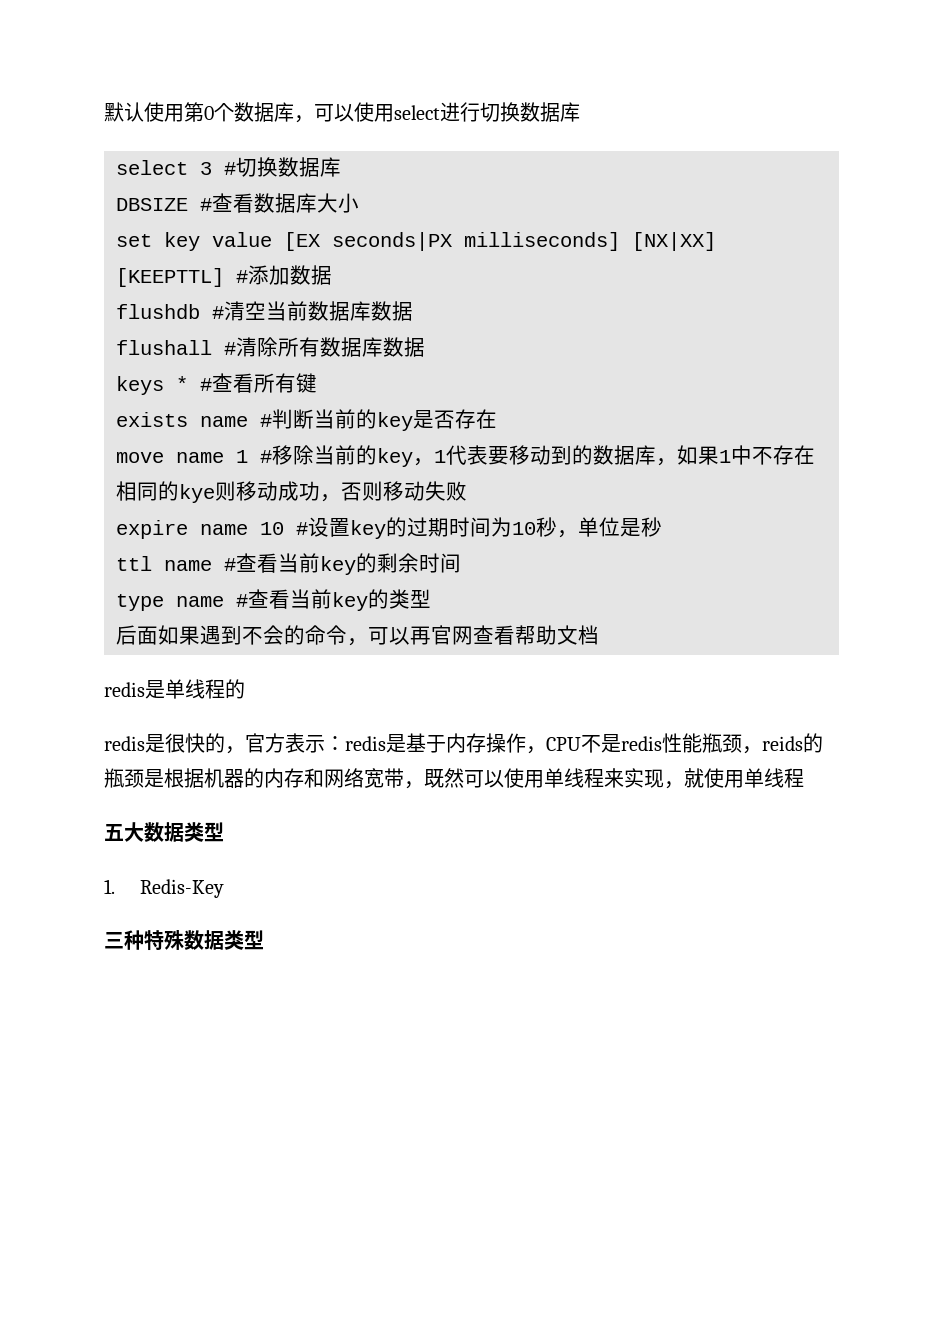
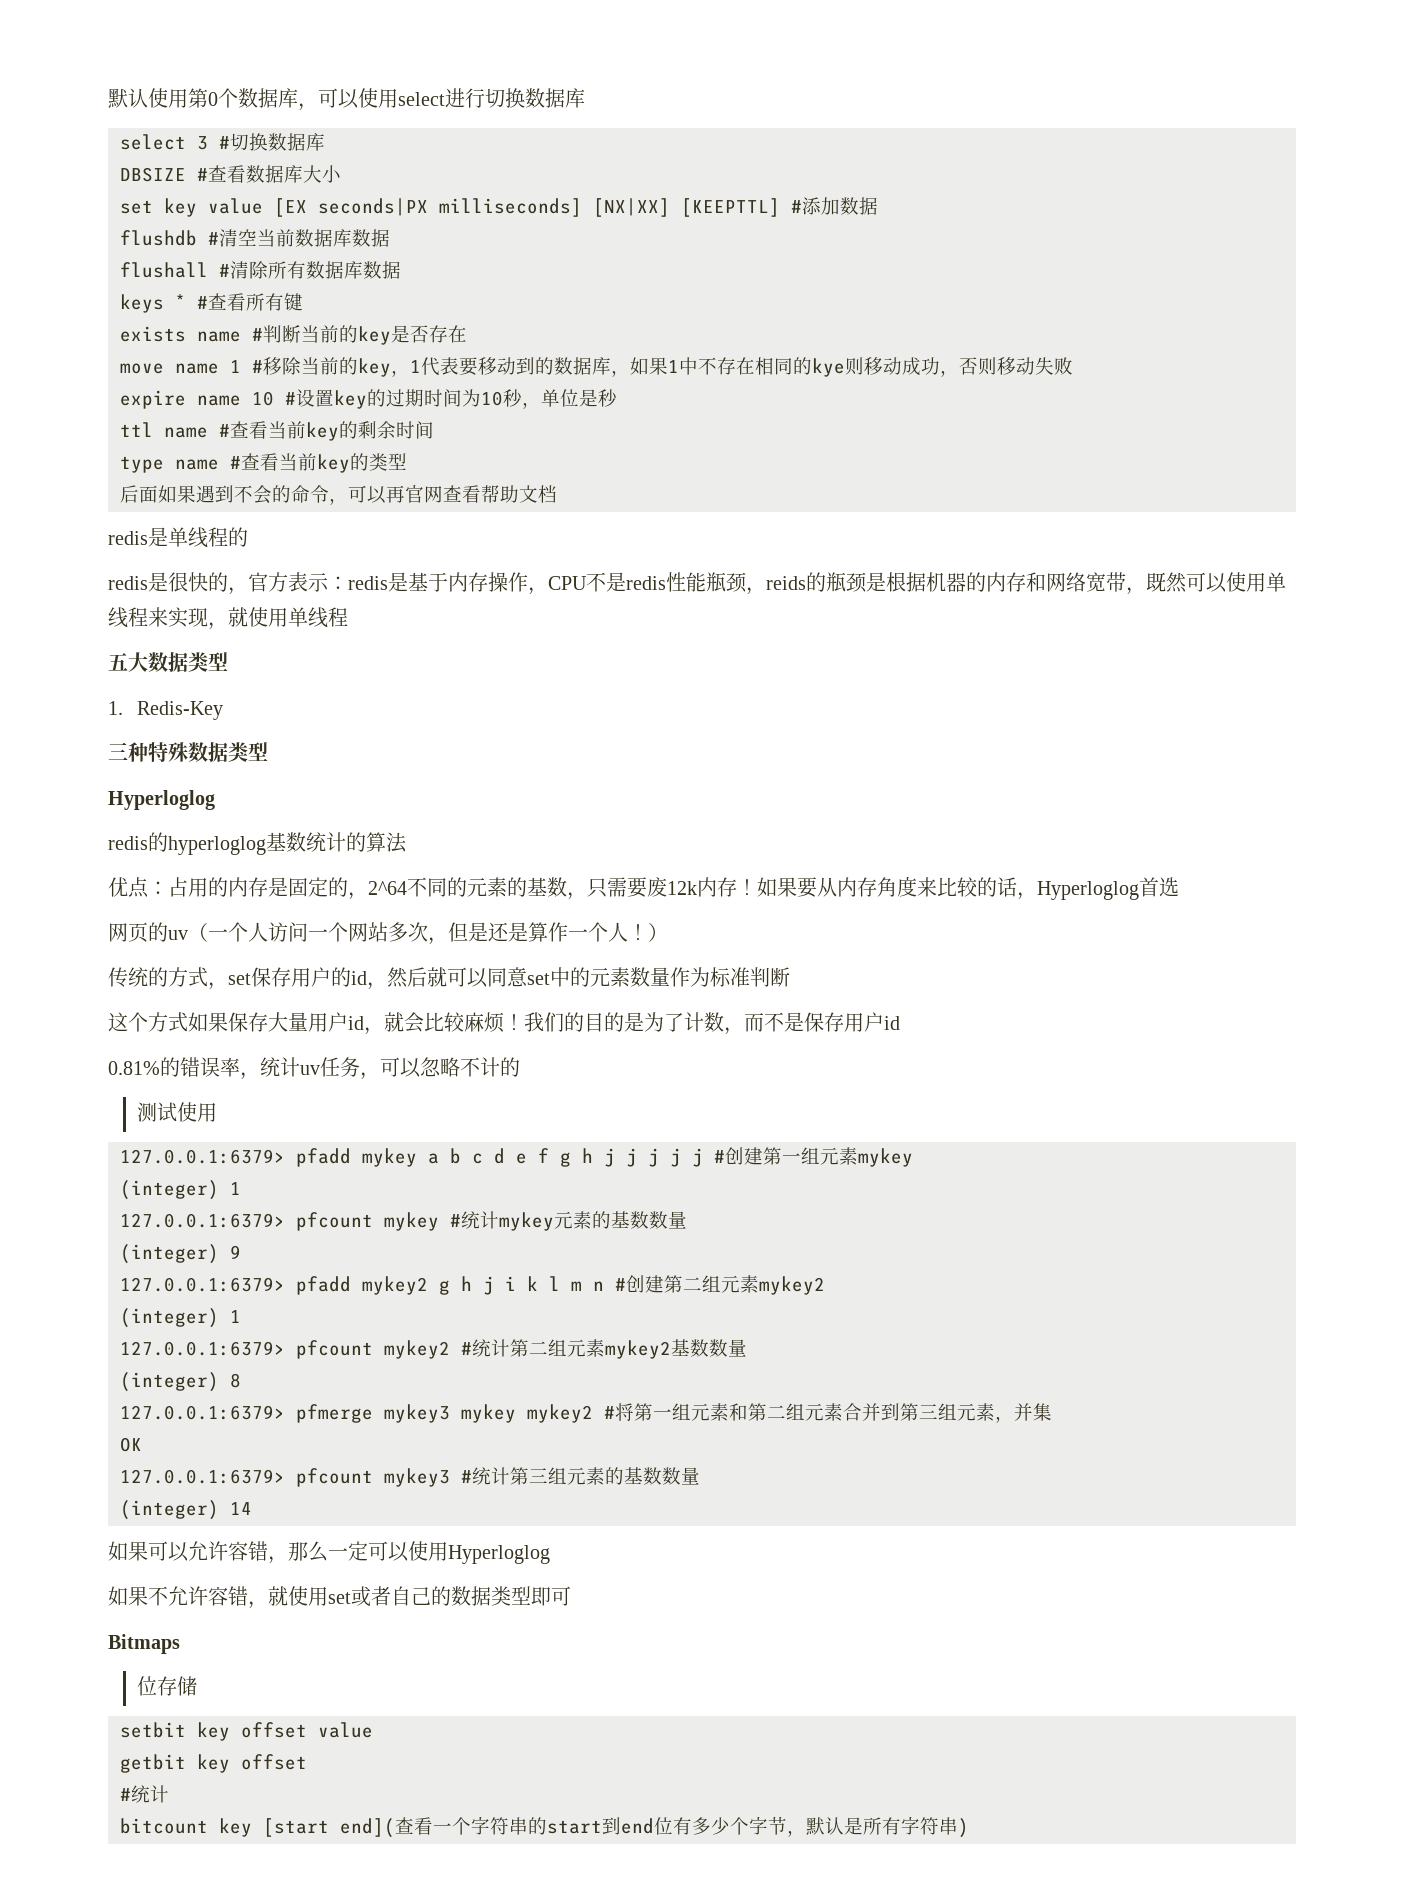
  三种特殊数据类型
+ Hyperloglog
+ redis的hyperloglog基数统计的算法
+ 优点：占用的内存是固定的，2^64不同的元素的基数，只需要废12k内存！如果要从内存角度来比较的话，Hyperloglog首选
+ 网页的uv（一个人访问一个网站多次，但是还是算作一个人！）
+ 传统的方式，set保存用户的id，然后就可以同意set中的元素数量作为标准判断
+ 这个方式如果保存大量用户id，就会比较麻烦！我们的目的是为了计数，而不是保存用户id
+ 0.81%的错误率，统计uv任务，可以忽略不计的
+ 测试使用
+ 127.0.0.1:6379> pfadd mykey a b c d e f g h j j j j j #创建第一组元素mykey
+ (integer) 1
+ 127.0.0.1:6379> pfcount mykey #统计mykey元素的基数数量
+ (integer) 9
+ 127.0.0.1:6379> pfadd mykey2 g h j i k l m n #创建第二组元素mykey2
+ (integer) 1
+ 127.0.0.1:6379> pfcount mykey2 #统计第二组元素mykey2基数数量
+ (integer) 8
+ 127.0.0.1:6379> pfmerge mykey3 mykey mykey2 #将第一组元素和第二组元素合并到第三组元素，并集
+ OK
+ 127.0.0.1:6379> pfcount mykey3 #统计第三组元素的基数数量
+ (integer) 14
+ 如果可以允许容错，那么一定可以使用Hyperloglog
+ 如果不允许容错，就使用set或者自己的数据类型即可
+ Bitmaps
+ 位存储
+ setbit key offset value
+ getbit key offset
+ #统计
+ bitcount key [start end](查看一个字符串的start到end位有多少个字节，默认是所有字符串)

